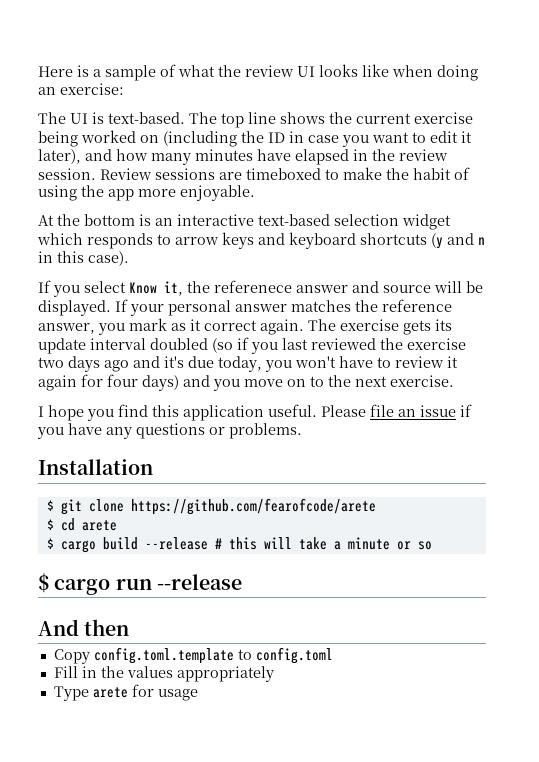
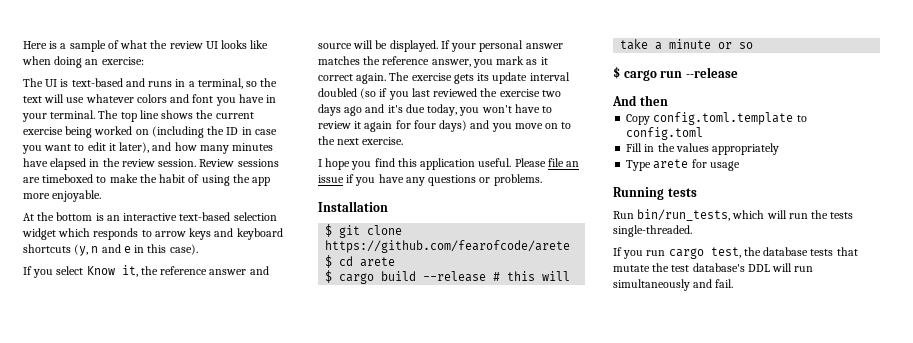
- The UI is text-based.
+ The UI is text-based and runs in a terminal, so the text will use whatever colors and font you have in your terminal.
- At the bottom is an interactive text-based selection widget which responds to arrow keys and keyboard shortcuts (y and n in this case).
+ At the bottom is an interactive text-based selection widget which responds to arrow keys and keyboard shortcuts (y, n and e in this case).
- If you select Know it, the referenece answer and source will be displayed.
+ If you select Know it, the reference answer and source will be displayed.
+ Running tests
+ Run bin/run_tests, which will run the tests single-threaded.
+ If you run cargo test, the database tests that mutate the test database's DDL will run simultaneously and fail.

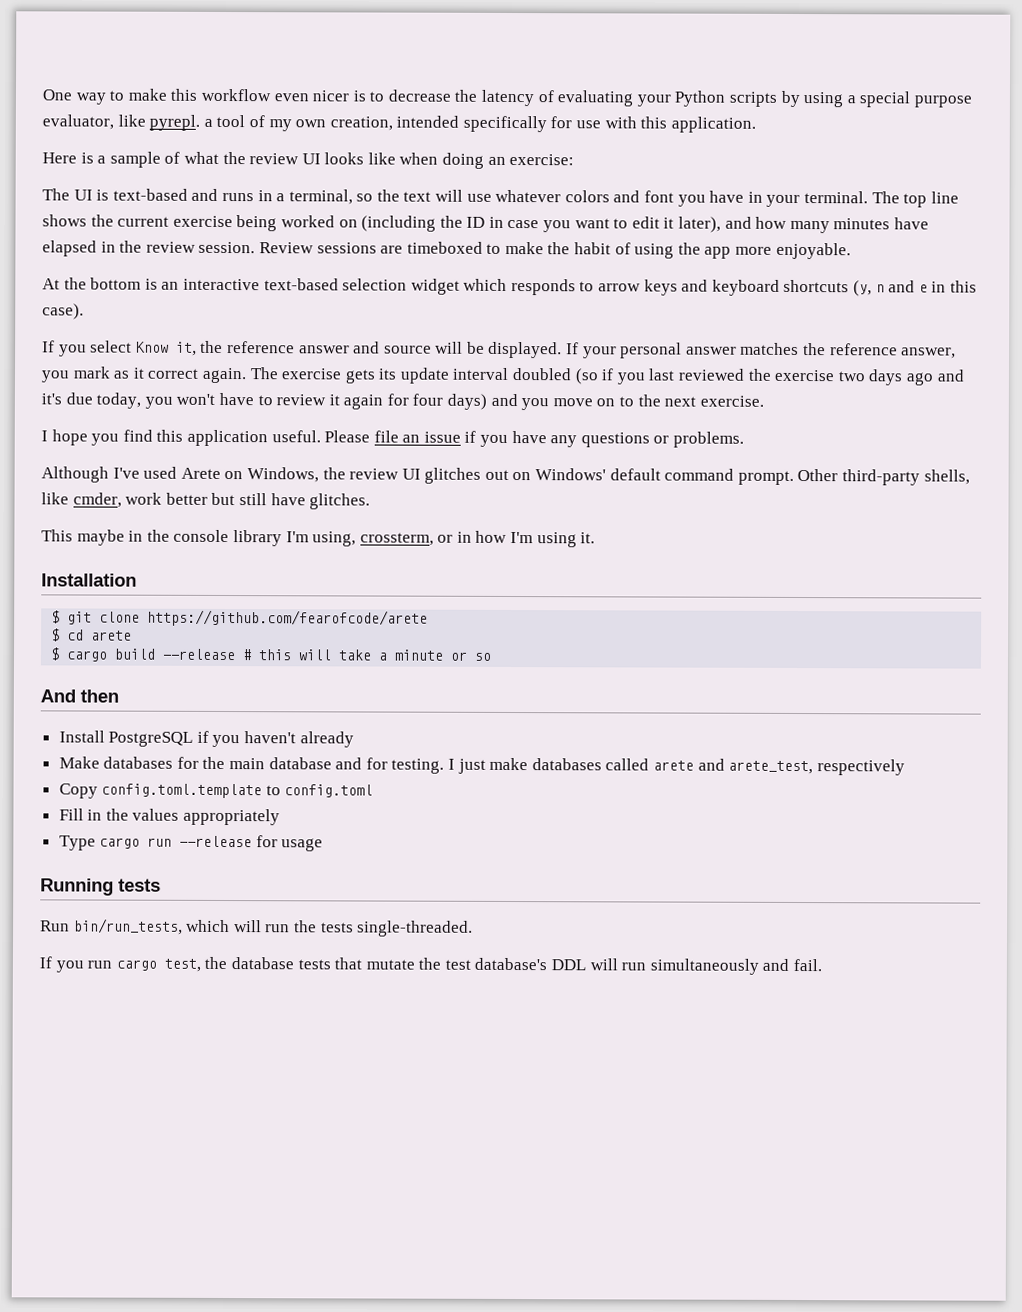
+ One way to make this workflow even nicer is to decrease the latency of evaluating your Python scripts by using a special purpose evaluator, like pyrepl. a tool of my own creation, intended specifically for use with this application.
+ Although I've used Arete on Windows, the review UI glitches out on Windows' default command prompt. Other third-party shells, like cmder, work better but still have glitches.
+ This maybe in the console library I'm using, crossterm, or in how I'm using it.
- $ cargo run --release
  And then
+ Install PostgreSQL if you haven't already
+ Make databases for the main database and for testing. I just make databases called arete and arete_test, respectively
- Type arete for usage
+ Type cargo run --release for usage

